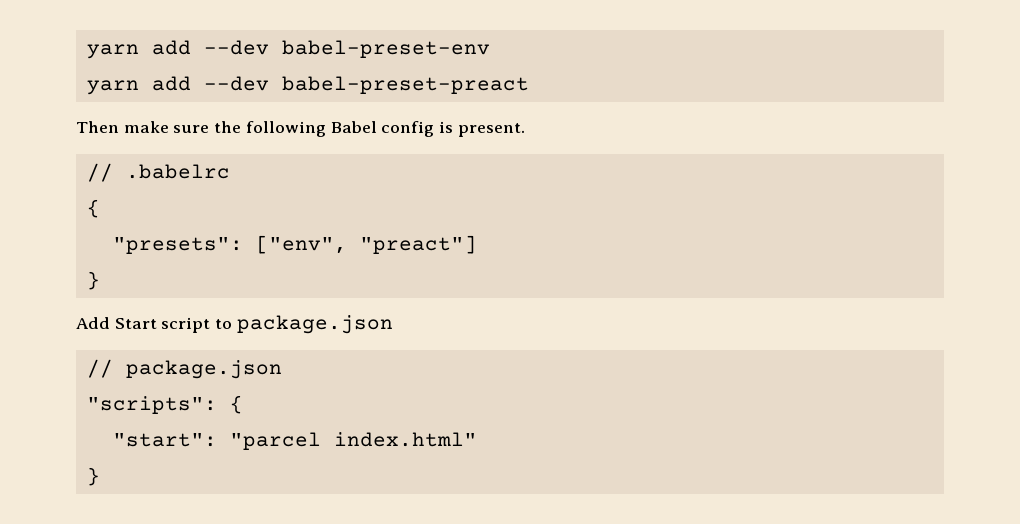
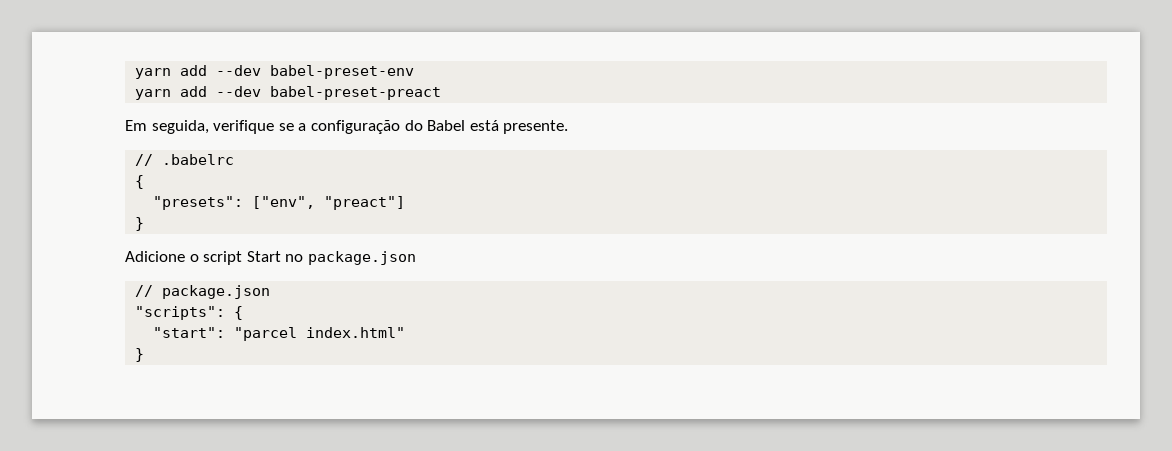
- Then make sure the following Babel config is present.
+ Em seguida, verifique se a configuração do Babel está presente.
- Add Start script to package.json
+ Adicione o script Start no package.json

